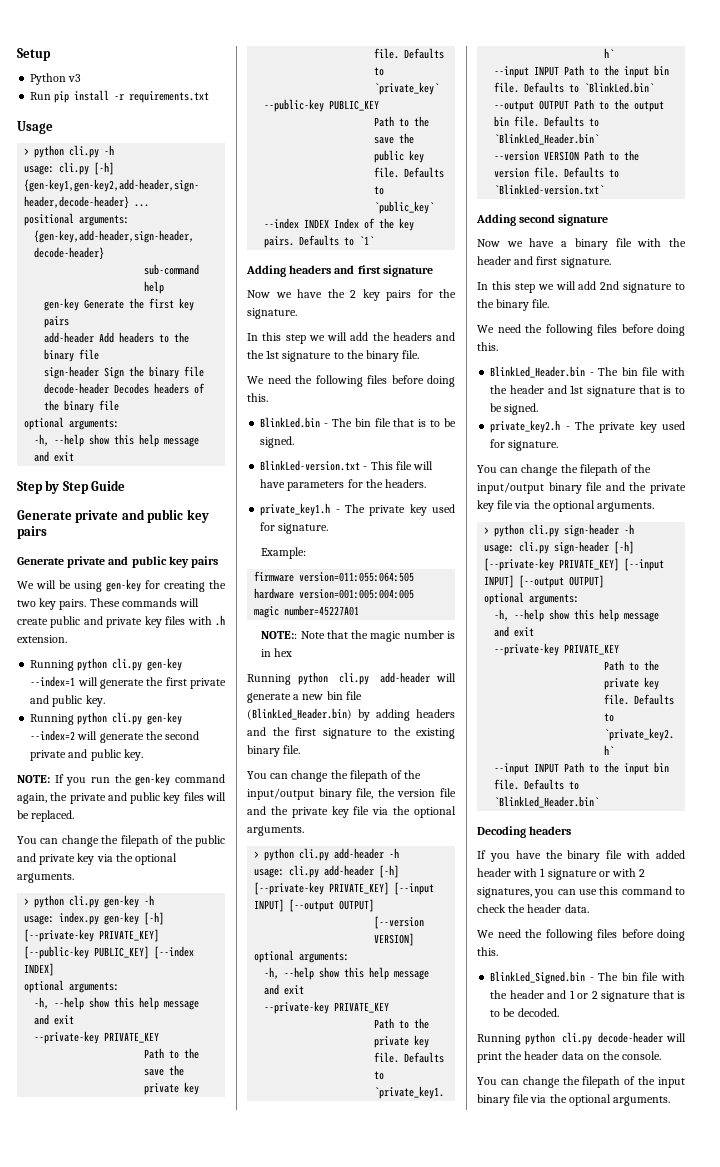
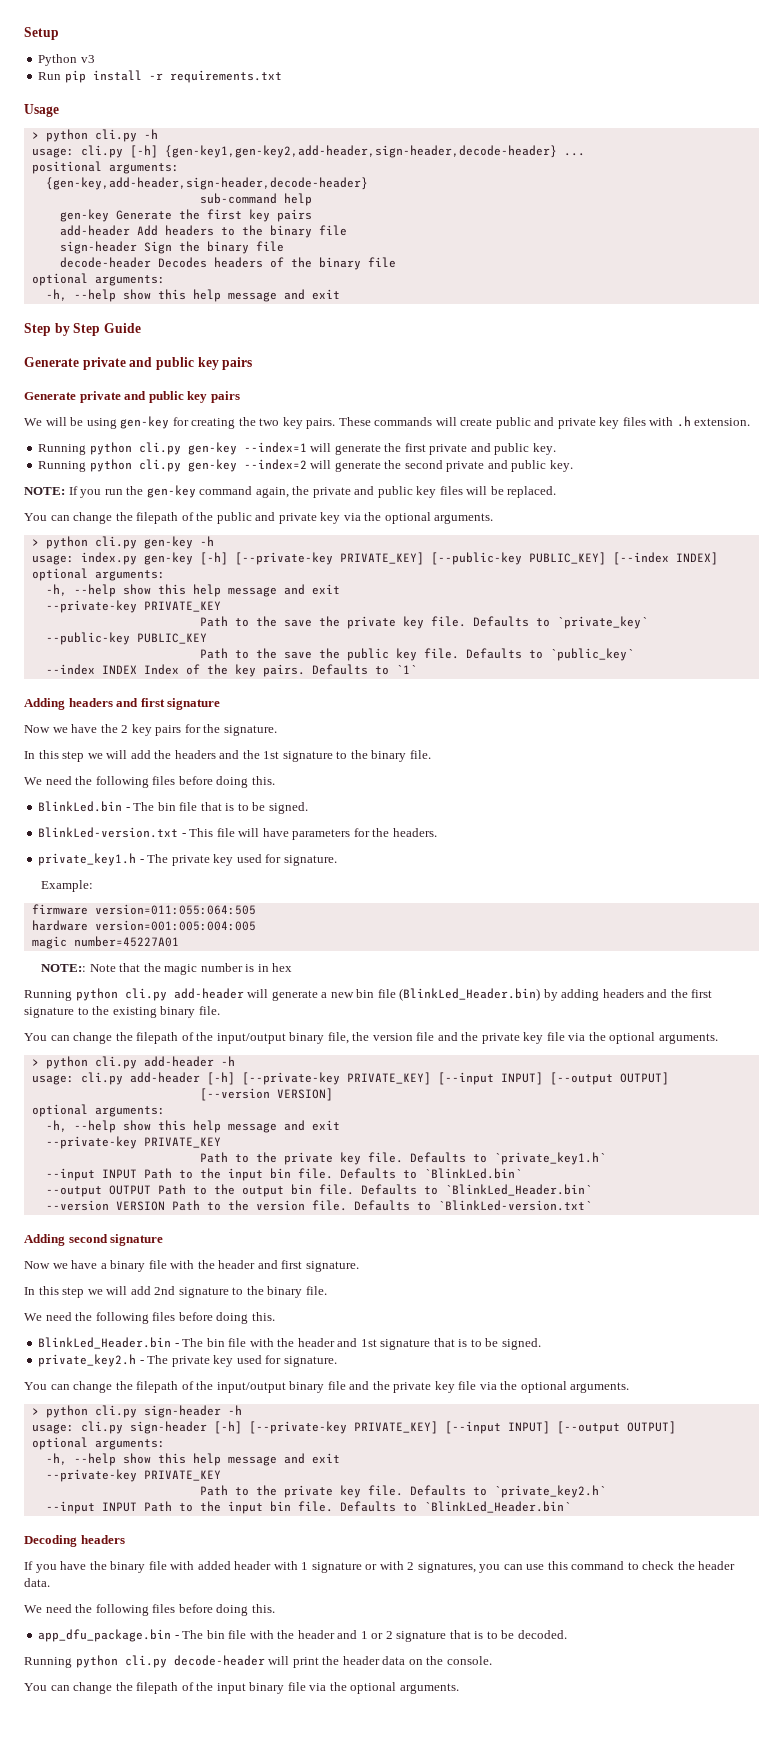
- BlinkLed_Signed.bin - The bin file with the header and 1 or 2 signature that is to be decoded.
+ app_dfu_package.bin - The bin file with the header and 1 or 2 signature that is to be decoded.

